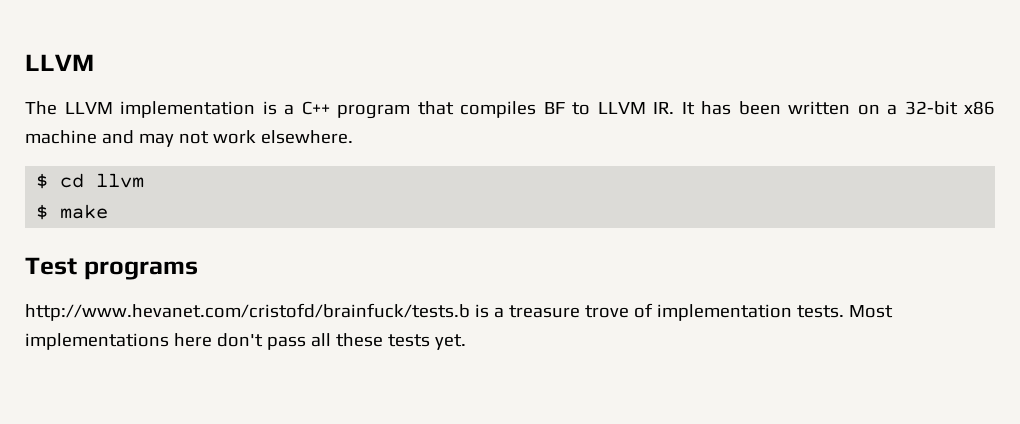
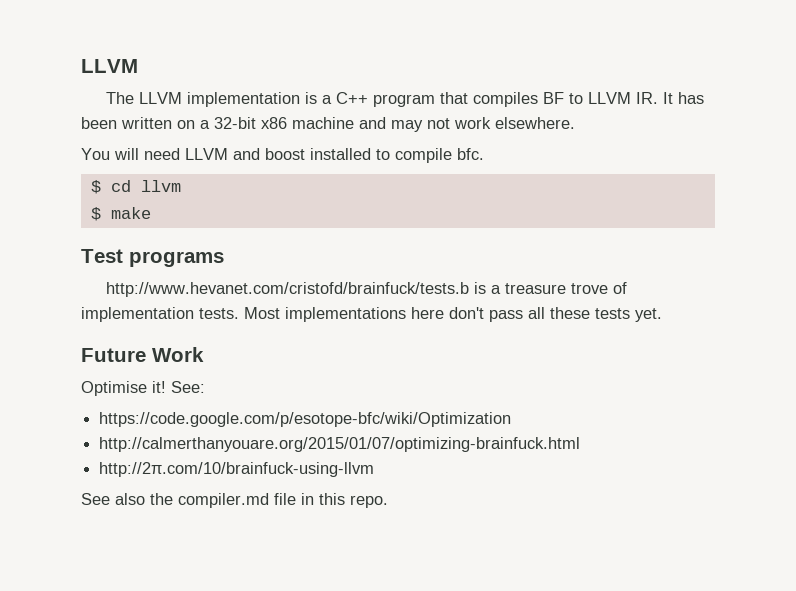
+ You will need LLVM and boost installed to compile bfc.
+ Future Work
+ Optimise it! See:
+ https://code.google.com/p/esotope-bfc/wiki/Optimization
+ http://calmerthanyouare.org/2015/01/07/optimizing-brainfuck.html
+ http://2π.com/10/brainfuck-using-llvm
+ See also the compiler.md file in this repo.

